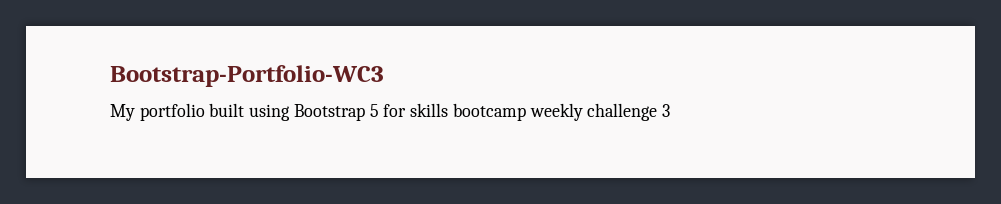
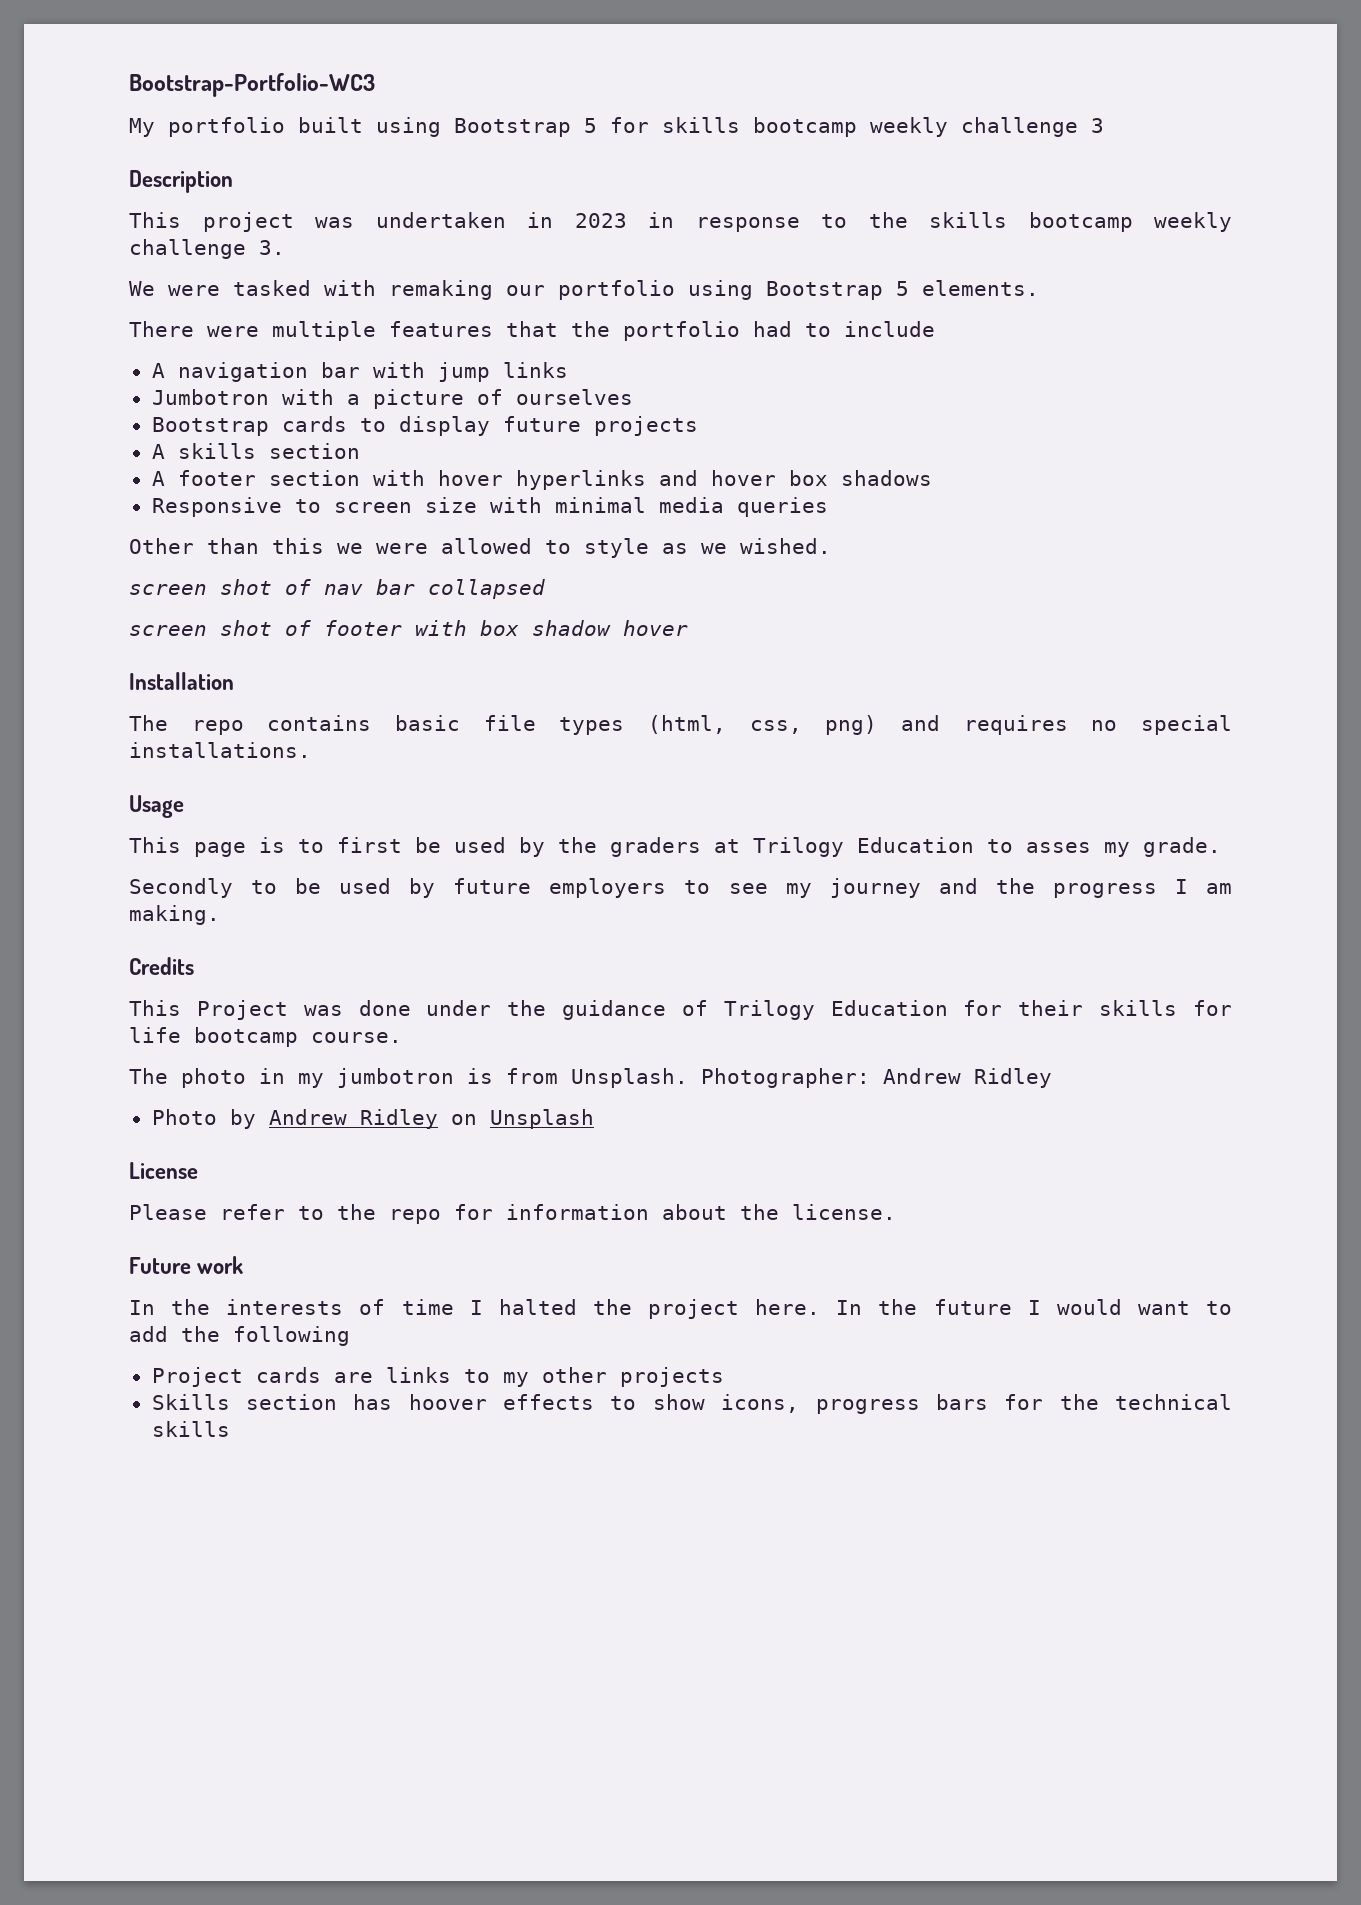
+ Description
+ This project was undertaken in 2023 in response to the skills bootcamp weekly challenge 3.
+ We were tasked with remaking our portfolio using Bootstrap 5 elements.
+ There were multiple features that the portfolio had to include
+ A navigation bar with jump links
+ Jumbotron with a picture of ourselves
+ Bootstrap cards to display future projects
+ A skills section
+ A footer section with hover hyperlinks and hover box shadows
+ Responsive to screen size with minimal media queries
+ Other than this we were allowed to style as we wished.
+ screen shot of nav bar collapsed
+ screen shot of footer with box shadow hover
+ Installation
+ The repo contains basic file types (html, css, png) and requires no special installations.
+ Usage
+ This page is to first be used by the graders at Trilogy Education to asses my grade.
+ Secondly to be used by future employers to see my journey and the progress I am making.
+ Credits
+ This Project was done under the guidance of Trilogy Education for their skills for life bootcamp course.
+ The photo in my jumbotron is from Unsplash. Photographer: Andrew Ridley
+ Photo by Andrew Ridley on Unsplash
+ License
+ Please refer to the repo for information about the license.
+ Future work
+ In the interests of time I halted the project here. In the future I would want to add the following
+ Project cards are links to my other projects
+ Skills section has hoover effects to show icons, progress bars for the technical skills

